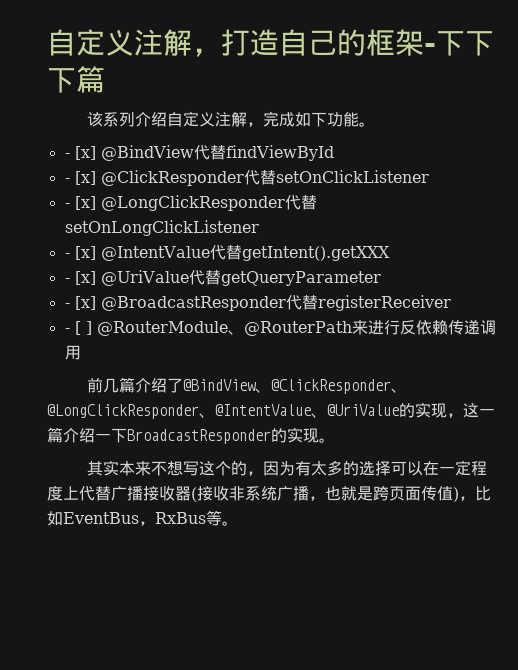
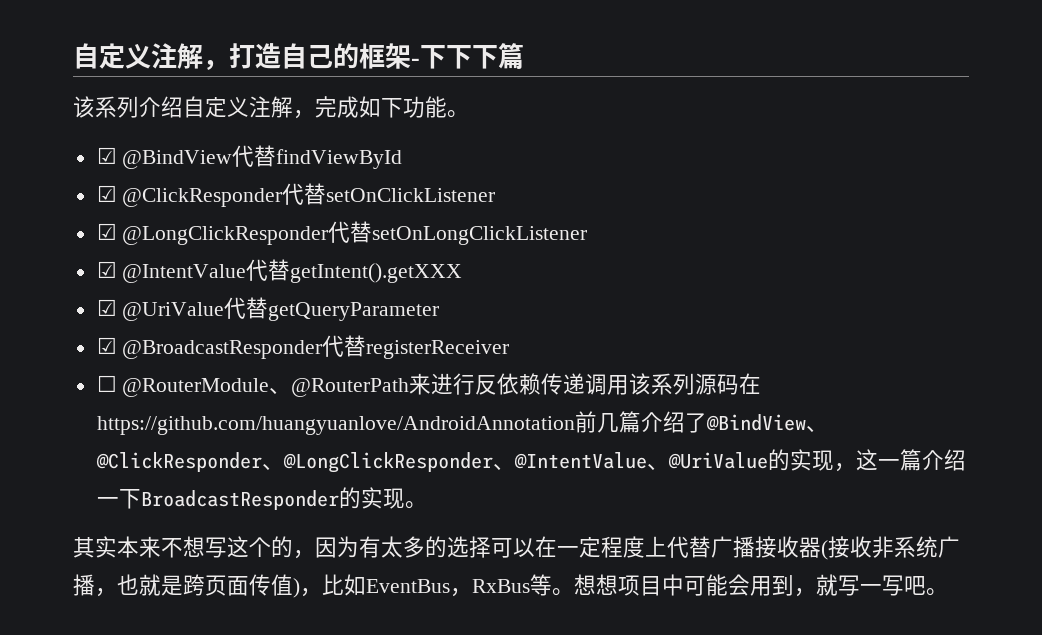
- - [x] @BindView代替findViewById
+ ☑ @BindView代替findViewById
- - [x] @ClickResponder代替setOnClickListener
+ ☑ @ClickResponder代替setOnClickListener
- - [x] @LongClickResponder代替setOnLongClickListener
+ ☑ @LongClickResponder代替setOnLongClickListener
- - [x] @IntentValue代替getIntent().getXXX
+ ☑ @IntentValue代替getIntent().getXXX
- - [x] @UriValue代替getQueryParameter
+ ☑ @UriValue代替getQueryParameter
- - [x] @BroadcastResponder代替registerReceiver
+ ☑ @BroadcastResponder代替registerReceiver
- - [ ] @RouterModule、@RouterPath来进行反依赖传递调用
- 前几篇介绍了@BindView、@ClickResponder、@LongClickResponder、@IntentValue、@UriValue的实现，这一篇介绍一下BroadcastResponder的实现。
+ ☐ @RouterModule、@RouterPath来进行反依赖传递调用该系列源码在https://github.com/huangyuanlove/AndroidAnnotation前几篇介绍了@BindView、@ClickResponder、@LongClickResponder、@IntentValue、@UriValue的实现，这一篇介绍一下BroadcastResponder的实现。
+ 想想项目中可能会用到，就写一写吧。

